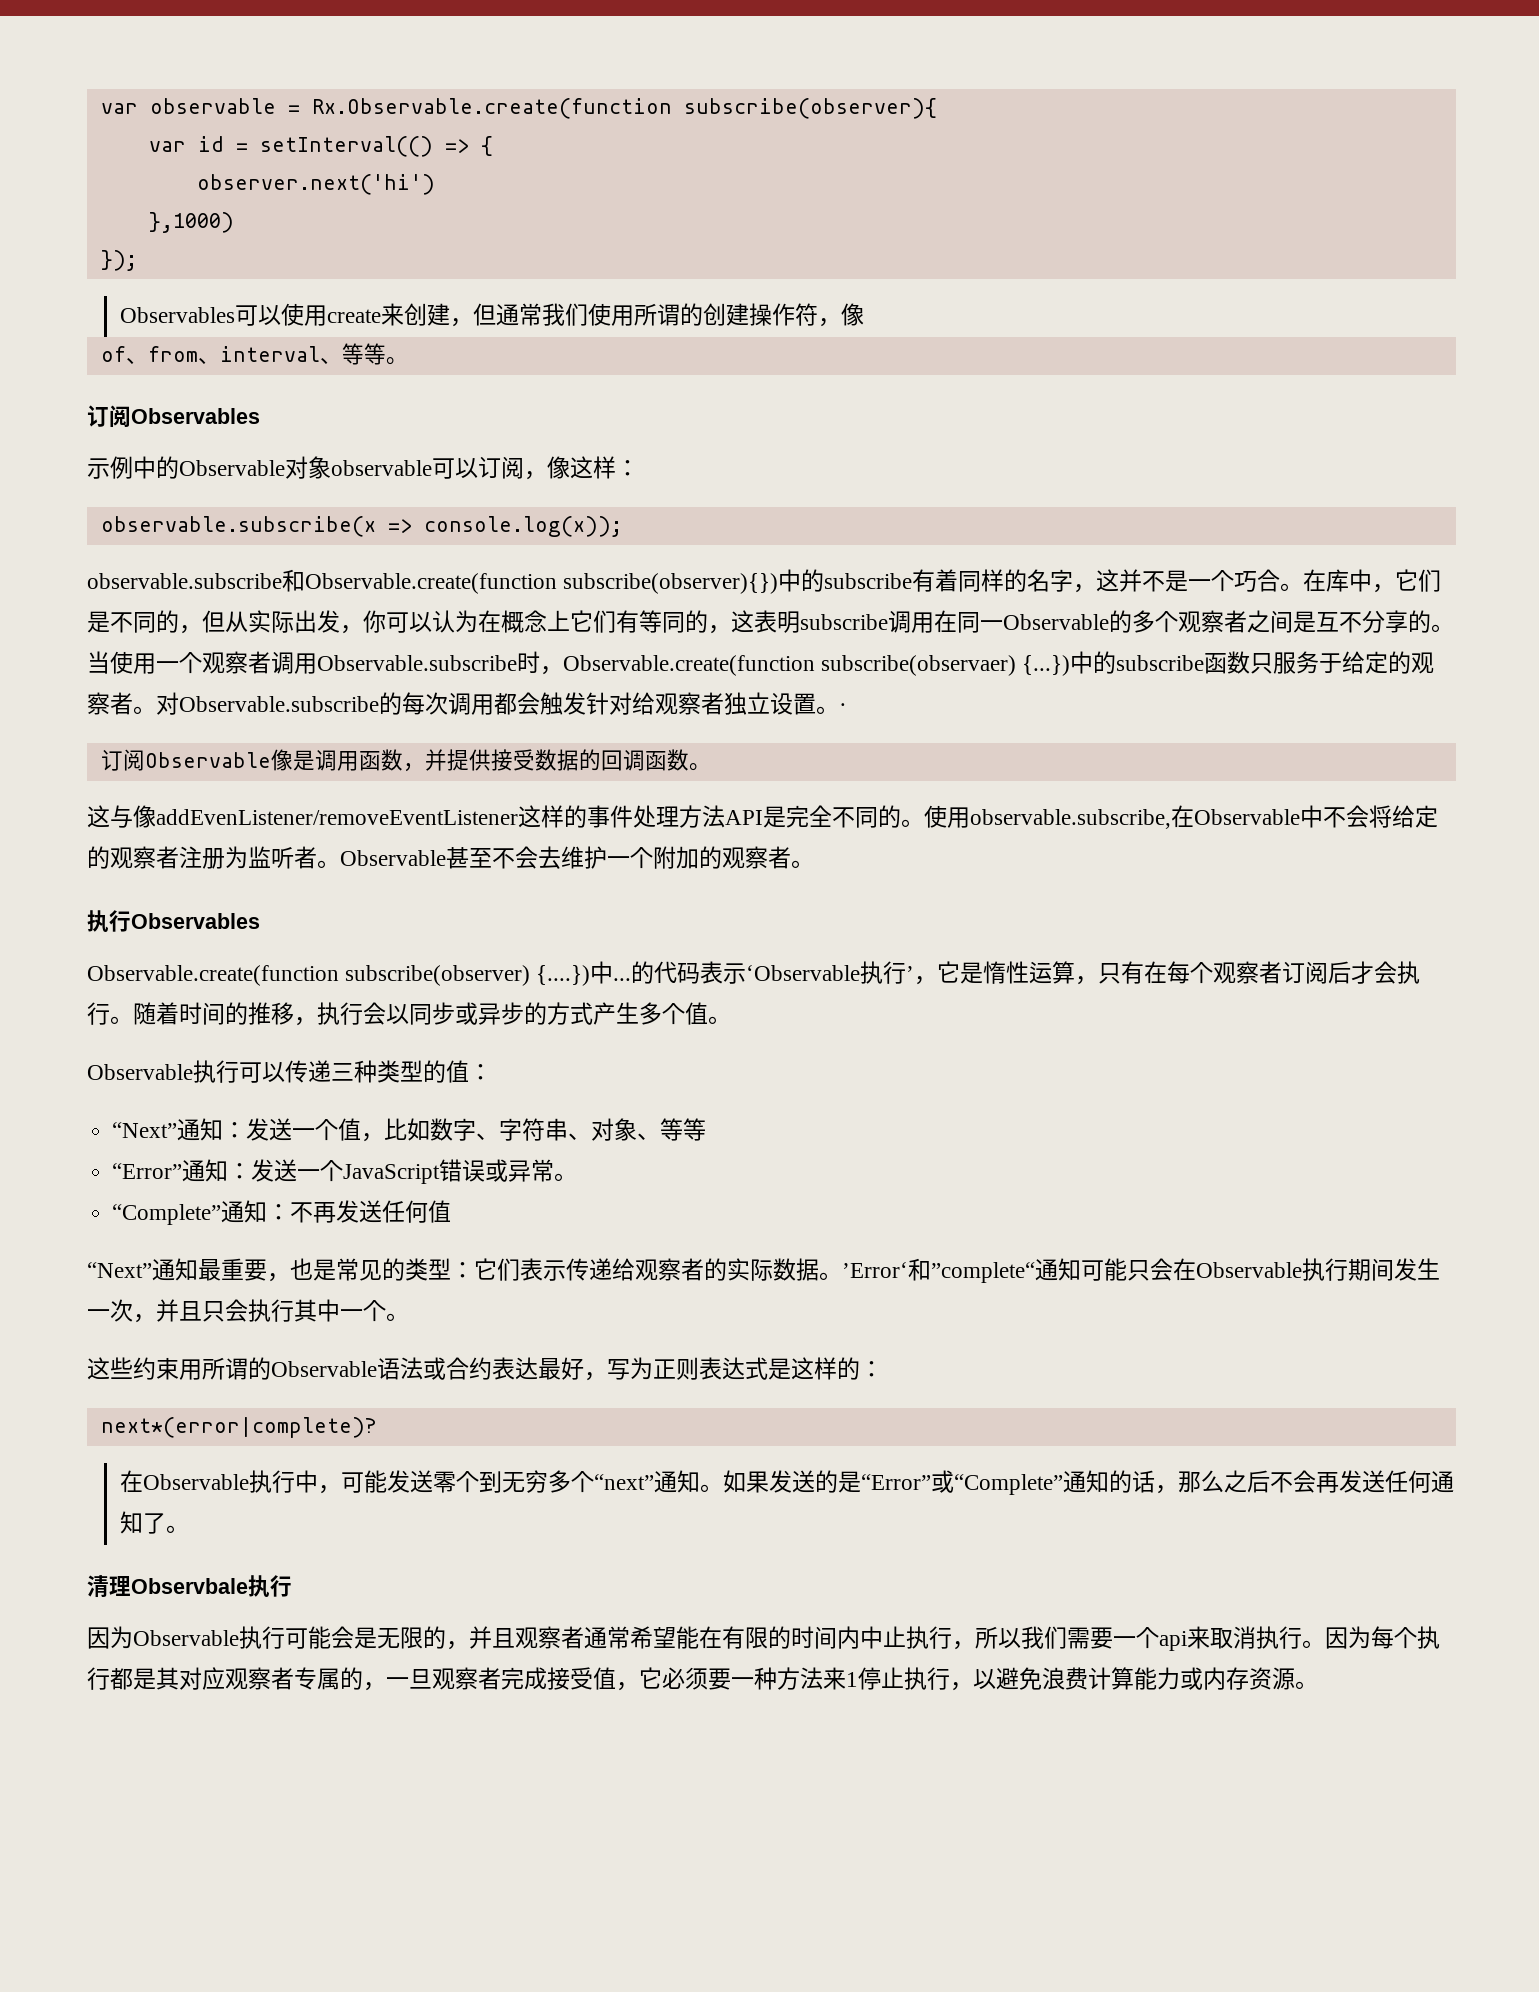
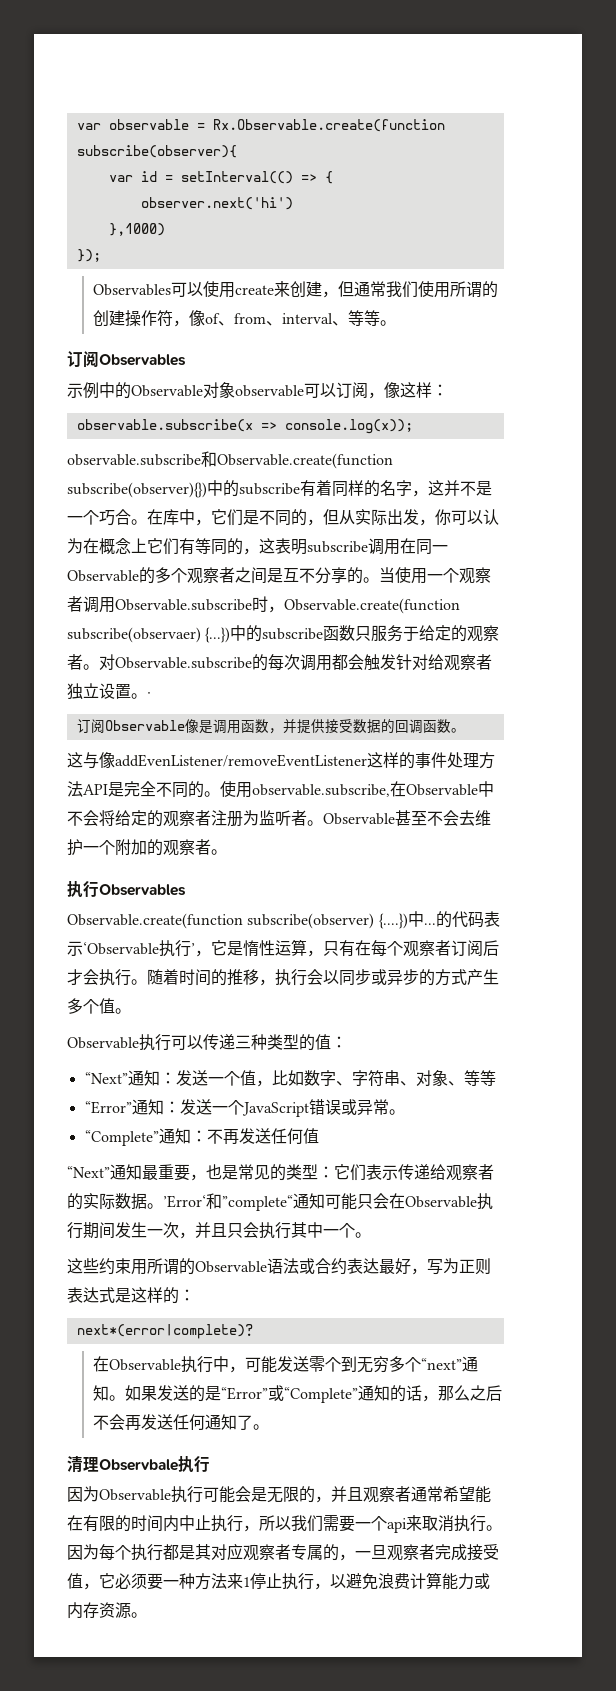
- Observables可以使用create来创建，但通常我们使用所谓的创建操作符，像
- of、from、interval、等等。
+ Observables可以使用create来创建，但通常我们使用所谓的创建操作符，像of、from、interval、等等。

